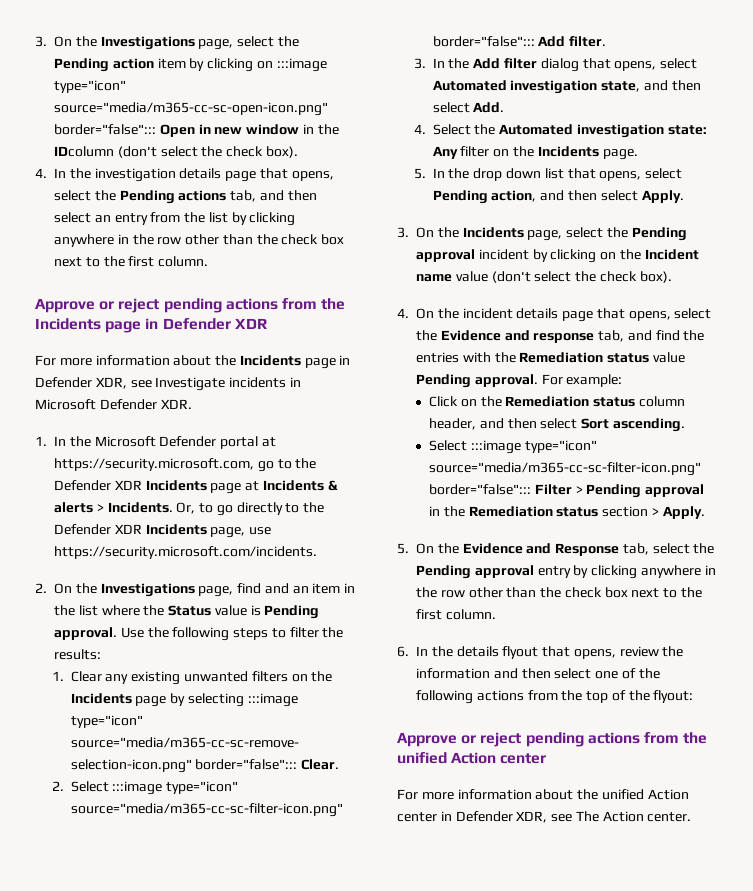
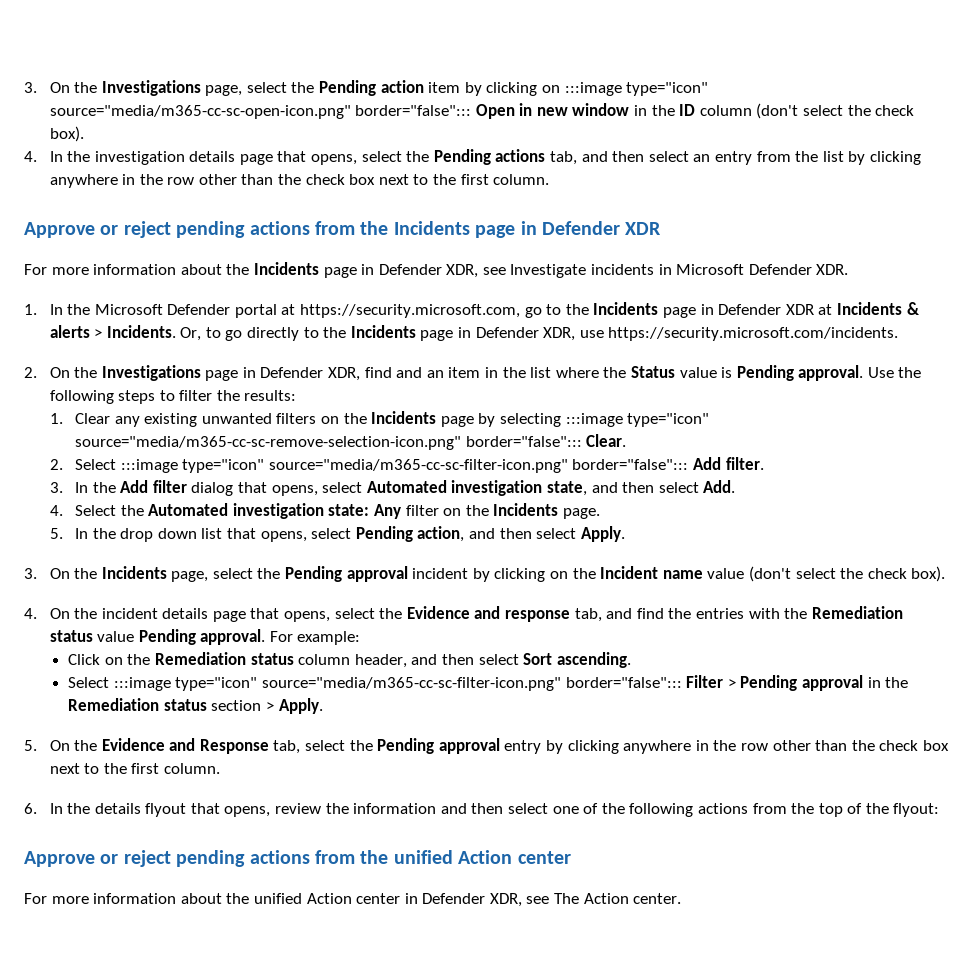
- 3. On the Investigations page, select the Pending action item by clicking on :::image type="icon" source="media/m365-cc-sc-open-icon.png" border="false"::: Open in new window in the IDcolumn (don't select the check box).
+ 3. On the Investigations page, select the Pending action item by clicking on :::image type="icon" source="media/m365-cc-sc-open-icon.png" border="false"::: Open in new window in the ID column (don't select the check box).
- 1. In the Microsoft Defender portal at https://security.microsoft.com, go to the Defender XDR Incidents page at Incidents & alerts > Incidents.
+ 1. In the Microsoft Defender portal at https://security.microsoft.com, go to the Incidents page in Defender XDR at Incidents & alerts > Incidents.
- Or, to go directly to the Defender XDR Incidents page, use https://security.microsoft.com/incidents.
+ Or, to go directly to the Incidents page in Defender XDR, use https://security.microsoft.com/incidents.
- 2. On the Investigations page, find and an item in the list where the Status value is Pending approval.
+ 2. On the Investigations page in Defender XDR, find and an item in the list where the Status value is Pending approval.

